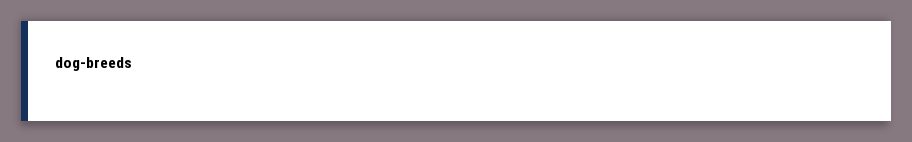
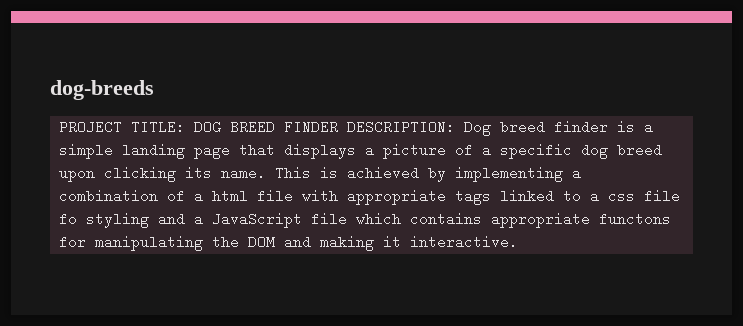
+ PROJECT TITLE: DOG BREED FINDER DESCRIPTION: Dog breed finder is a simple landing page that displays a picture of a specific dog breed upon clicking its name. This is achieved by implementing a combination of a html file with appropriate tags linked to a css file fo styling and a JavaScript file which contains appropriate functons for manipulating the DOM and making it interactive.

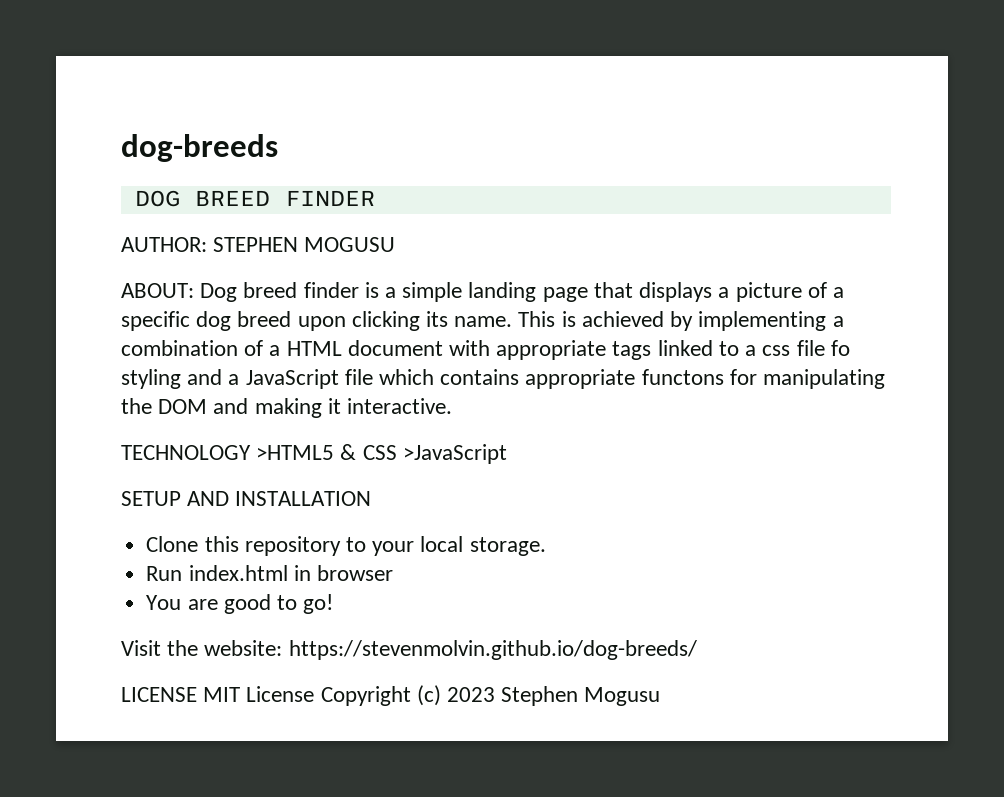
- PROJECT TITLE: DOG BREED FINDER DESCRIPTION: Dog breed finder is a simple landing page that displays a picture of a specific dog breed upon clicking its name.
+ DOG BREED FINDER
+ AUTHOR: STEPHEN MOGUSU
+ ABOUT: Dog breed finder is a simple landing page that displays a picture of a specific dog breed upon clicking its name.
- This is achieved by implementing a combination of a html file with appropriate tags linked to a css file fo styling and a JavaScript file which contains appropriate functons for manipulating the DOM and making it interactive.
+ This is achieved by implementing a combination of a HTML document with appropriate tags linked to a css file fo styling and a JavaScript file which contains appropriate functons for manipulating the DOM and making it interactive.
+ TECHNOLOGY >HTML5 & CSS >JavaScript
+ SETUP AND INSTALLATION
+ Clone this repository to your local storage.
+ Run index.html in browser
+ You are good to go!
+ Visit the website: https://stevenmolvin.github.io/dog-breeds/
+ LICENSE MIT License Copyright (c) 2023 Stephen Mogusu

